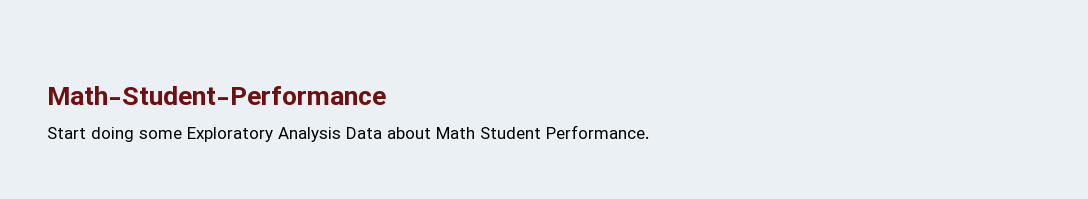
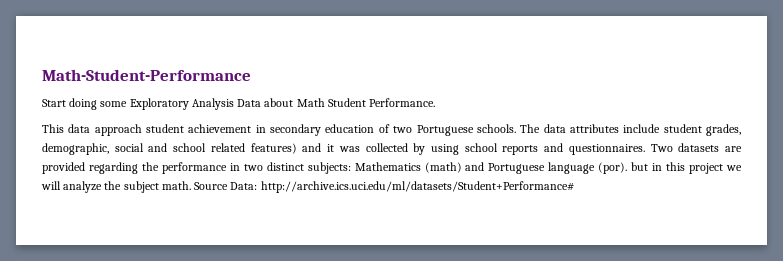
+ This data approach student achievement in secondary education of two Portuguese schools. The data attributes include student grades, demographic, social and school related features) and it was collected by using school reports and questionnaires. Two datasets are provided regarding the performance in two distinct subjects: Mathematics (math) and Portuguese language (por). but in this project we will analyze the subject math. Source Data: http://archive.ics.uci.edu/ml/datasets/Student+Performance#

